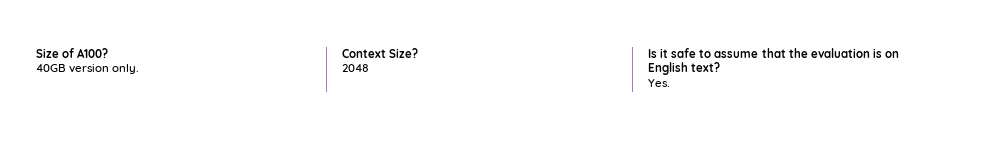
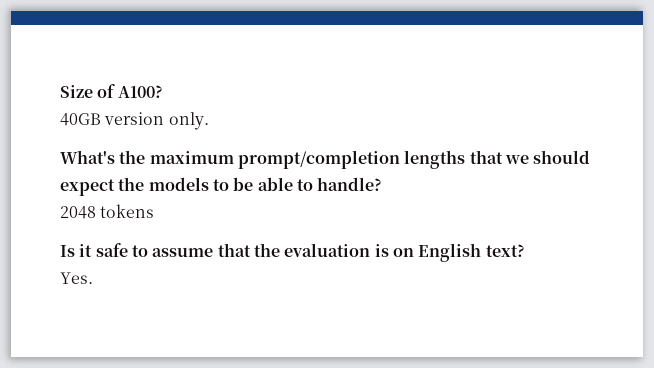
- Context Size?
+ What's the maximum prompt/completion lengths that we should expect the models to be able to handle?
- 2048
+ 2048 tokens

